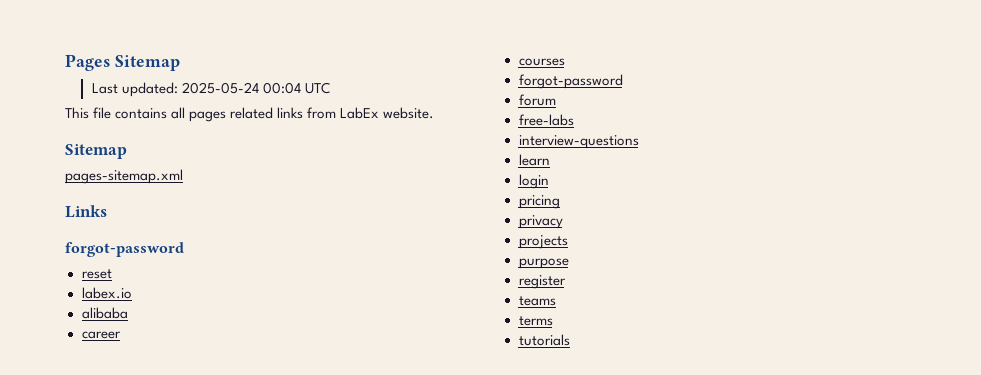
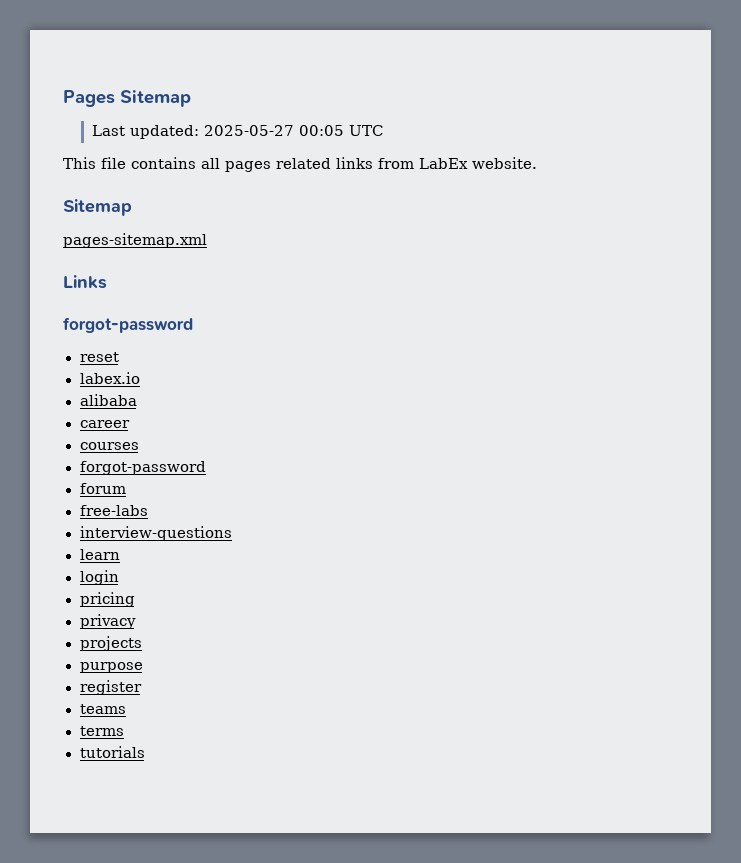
- Last updated: 2025-05-24 00:04 UTC
+ Last updated: 2025-05-27 00:05 UTC

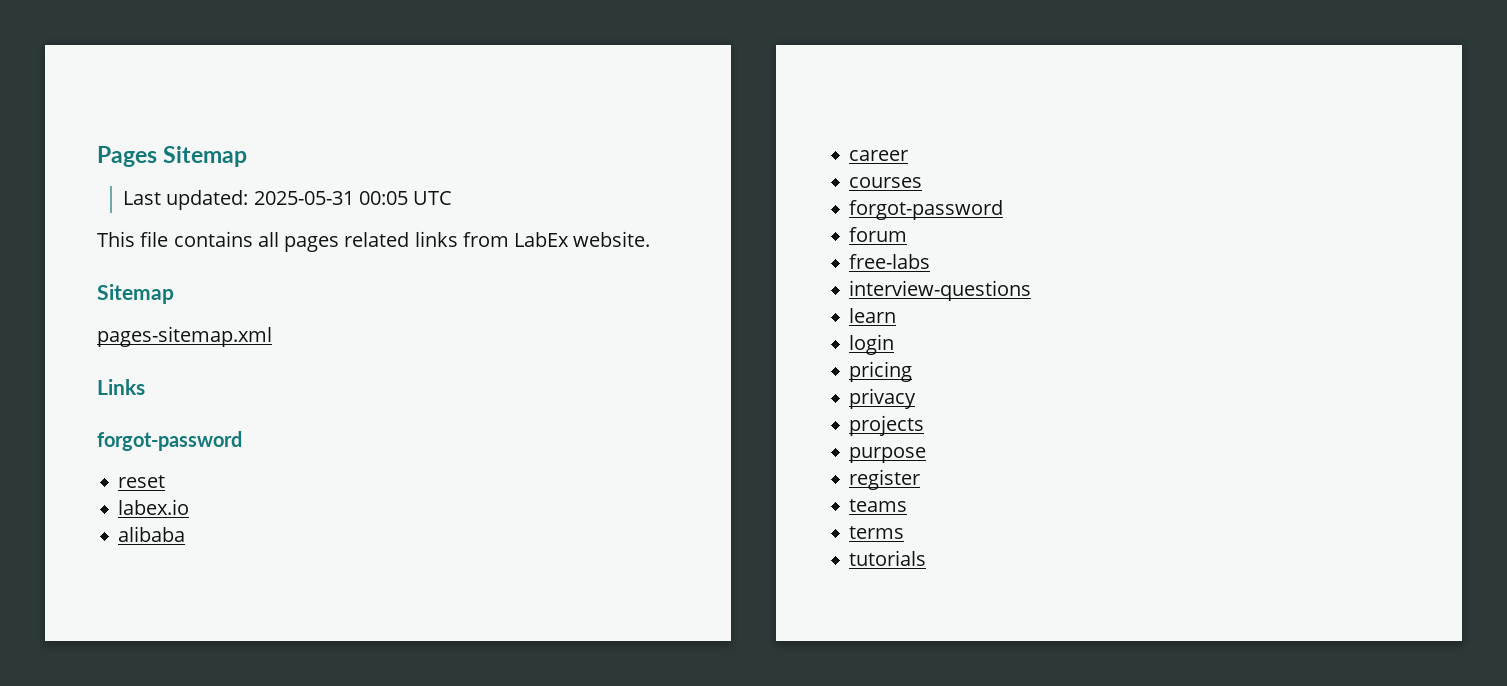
- Last updated: 2025-05-27 00:05 UTC
+ Last updated: 2025-05-31 00:05 UTC

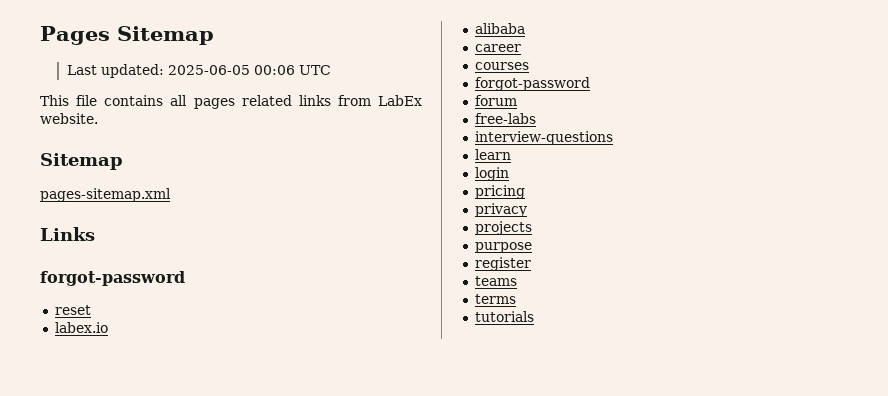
- Last updated: 2025-05-31 00:05 UTC
+ Last updated: 2025-06-05 00:06 UTC

